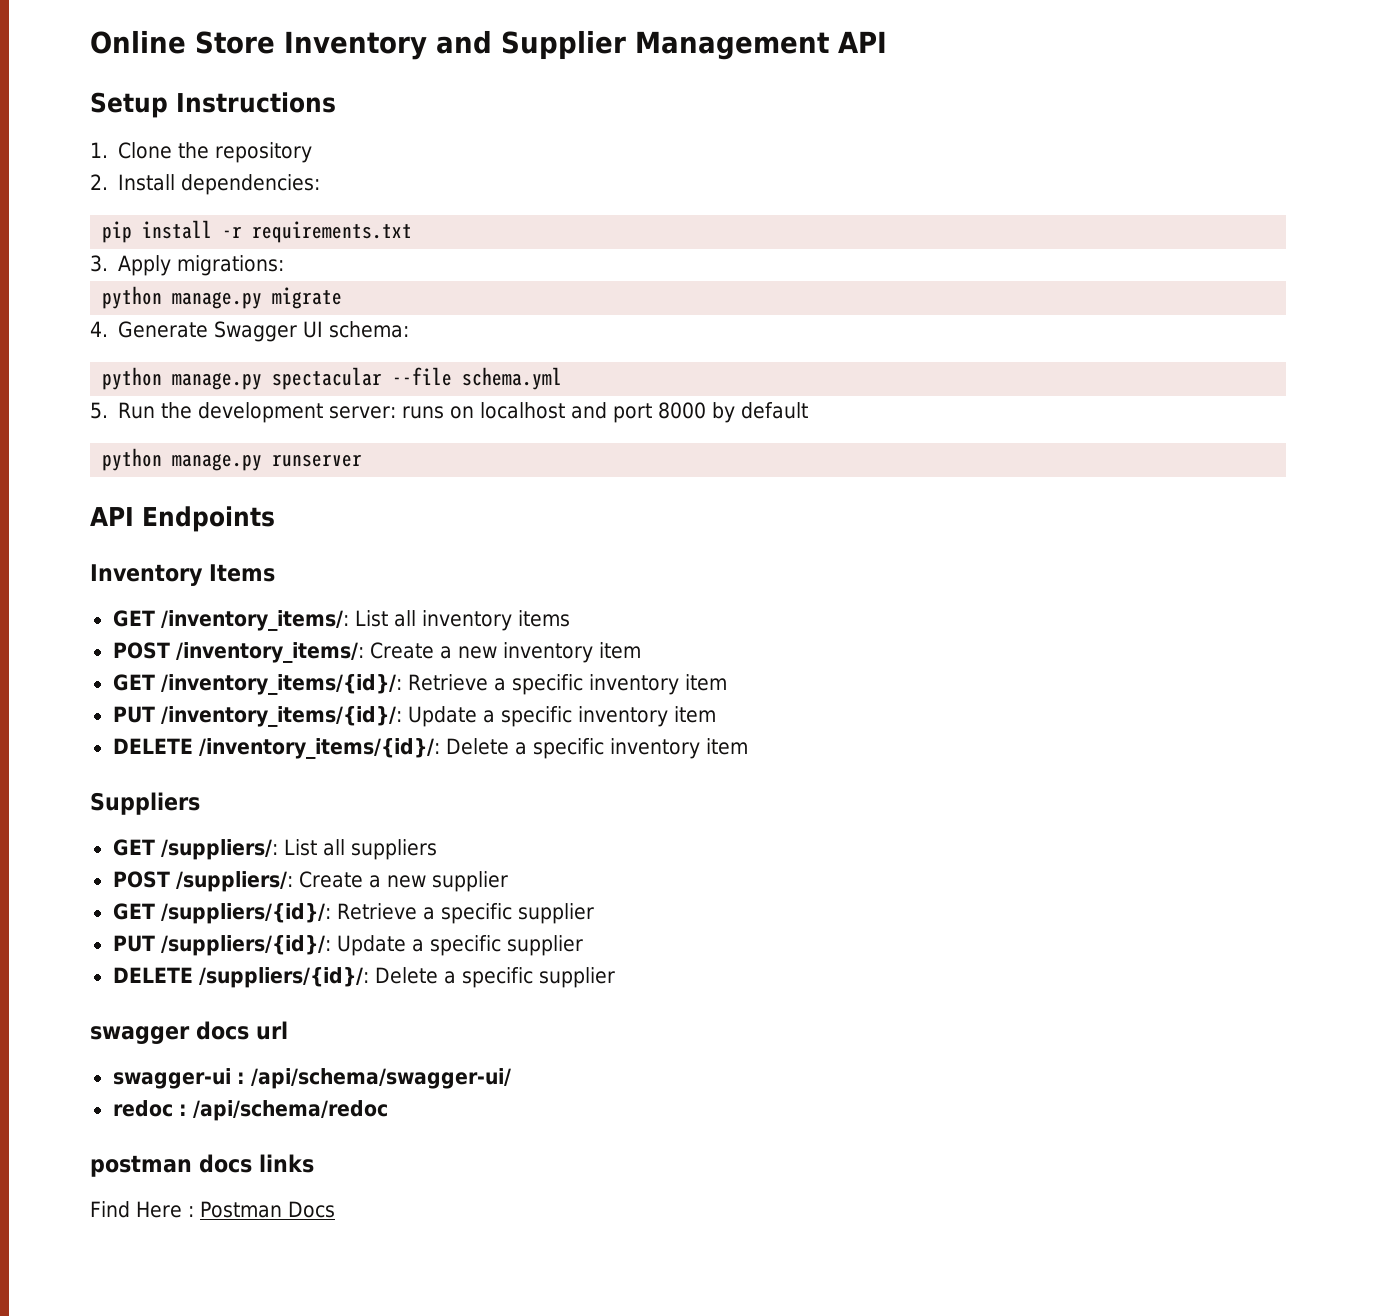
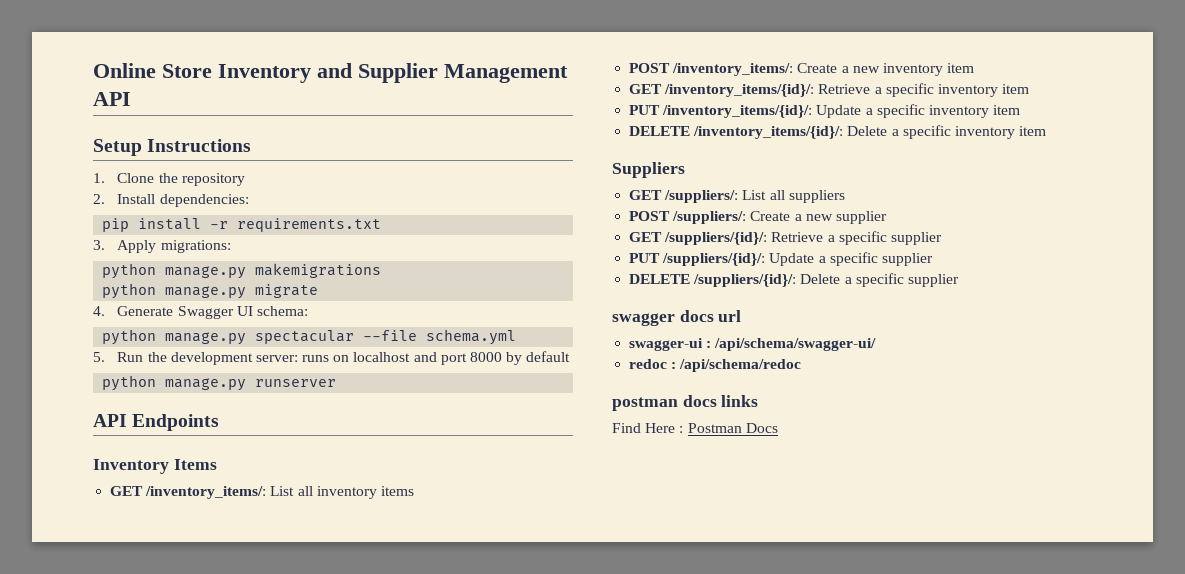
+ python manage.py makemigrations

